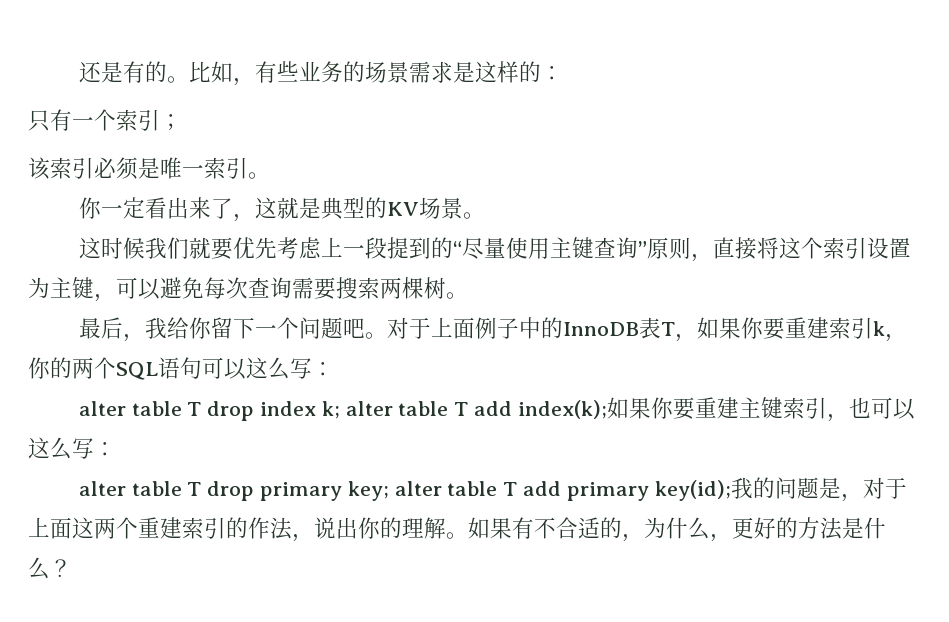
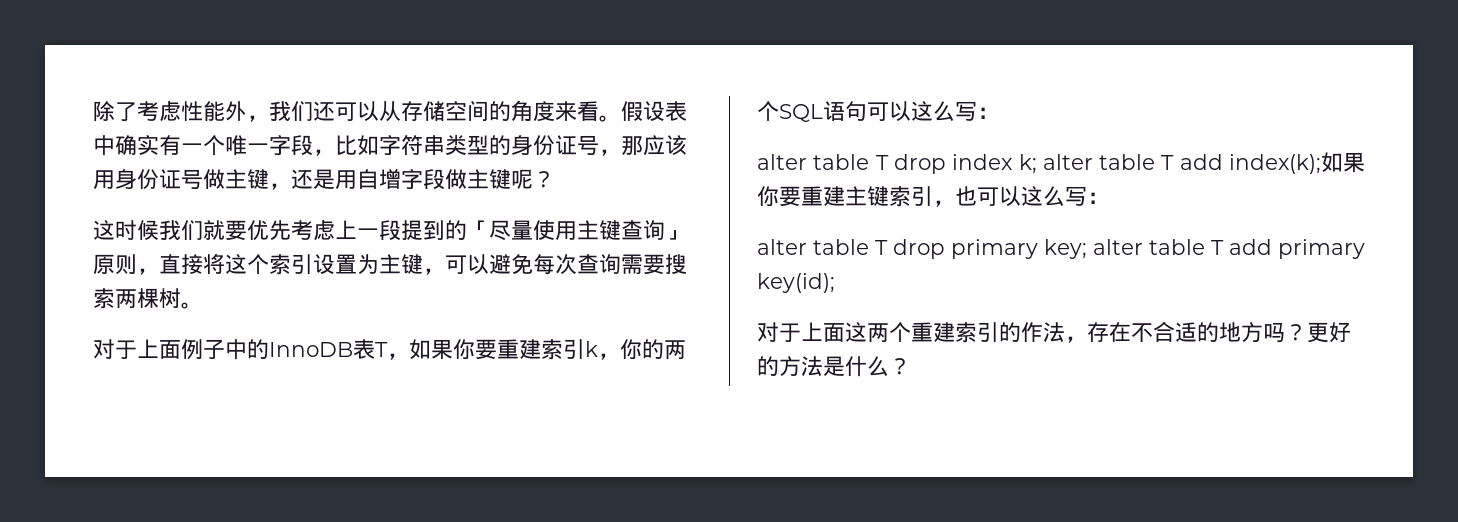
- 还是有的。比如，有些业务的场景需求是这样的：
- 只有一个索引；
- 该索引必须是唯一索引。
- 你一定看出来了，这就是典型的KV场景。
+ 除了考虑性能外，我们还可以从存储空间的角度来看。假设表中确实有一个唯一字段，比如字符串类型的身份证号，那应该用身份证号做主键，还是用自增字段做主键呢？
- 这时候我们就要优先考虑上一段提到的“尽量使用主键查询”原则，直接将这个索引设置为主键，可以避免每次查询需要搜索两棵树。
+ 这时候我们就要优先考虑上一段提到的「尽量使用主键查询」原则，直接将这个索引设置为主键，可以避免每次查询需要搜索两棵树。
- 最后，我给你留下一个问题吧。
- alter table T drop primary key; alter table T add primary key(id);我的问题是，对于上面这两个重建索引的作法，说出你的理解。如果有不合适的，为什么，更好的方法是什么？
+ alter table T drop primary key; alter table T add primary key(id);
+ 对于上面这两个重建索引的作法，存在不合适的地方吗？更好的方法是什么？

